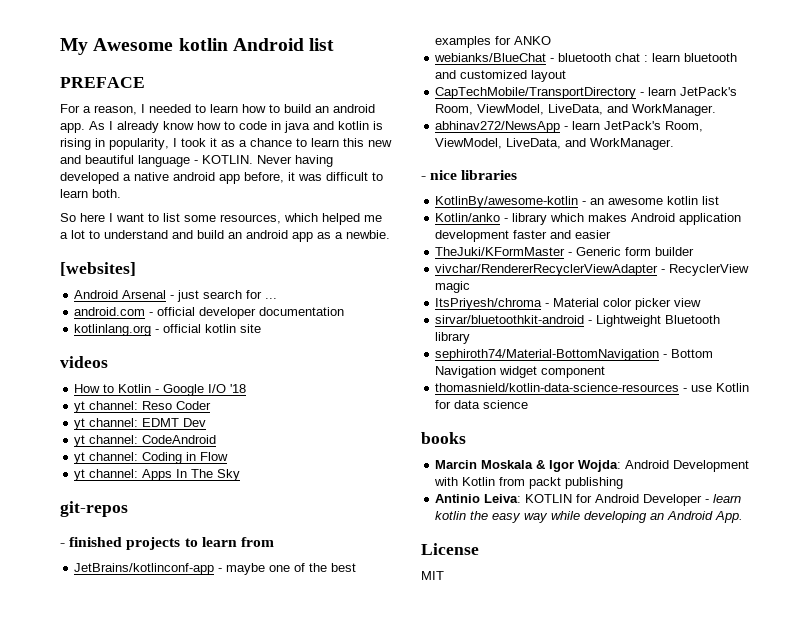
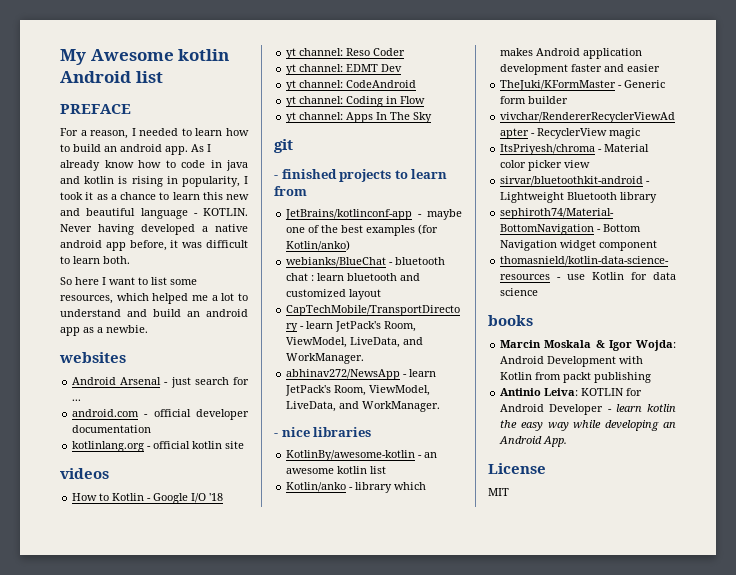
- [websites]
+ websites
- git-repos
+ git
- JetBrains/kotlinconf-app - maybe one of the best examples for ANKO
+ JetBrains/kotlinconf-app - maybe one of the best examples (for Kotlin/anko)

